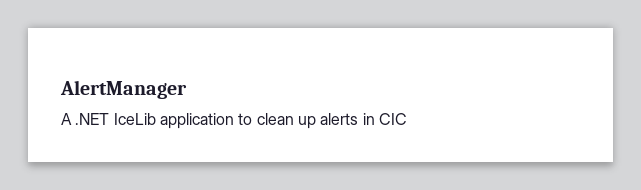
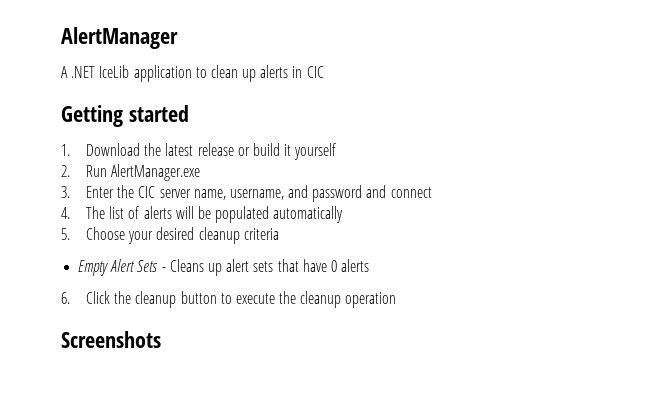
+ Getting started
+ 1. Download the latest release or build it yourself
+ 2. Run AlertManager.exe
+ 3. Enter the CIC server name, username, and password and connect
+ 4. The list of alerts will be populated automatically
+ 5. Choose your desired cleanup criteria
+ Empty Alert Sets - Cleans up alert sets that have 0 alerts
+ 6. Click the cleanup button to execute the cleanup operation
+ Screenshots

